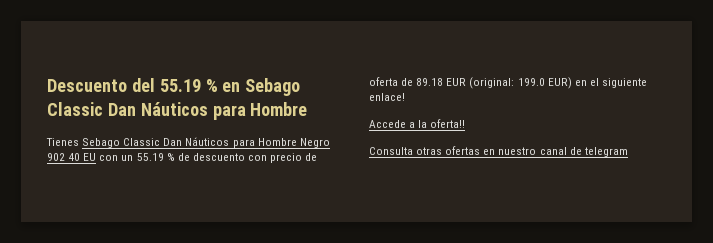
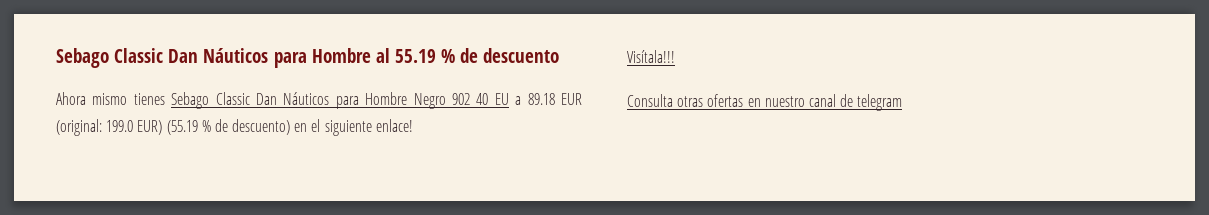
- Descuento del 55.19 % en Sebago Classic Dan Náuticos para Hombre
- Tienes Sebago Classic Dan Náuticos para Hombre Negro 902 40 EU con un 55.19 % de descuento con precio de oferta de 89.18 EUR (original: 199.0 EUR) en el siguiente enlace!
+ Sebago Classic Dan Náuticos para Hombre al 55.19 % de descuento
+ Ahora mismo tienes Sebago Classic Dan Náuticos para Hombre Negro 902 40 EU a 89.18 EUR (original: 199.0 EUR) (55.19 % de descuento) en el siguiente enlace!
- Accede a la oferta!!
+ Visítala!!!

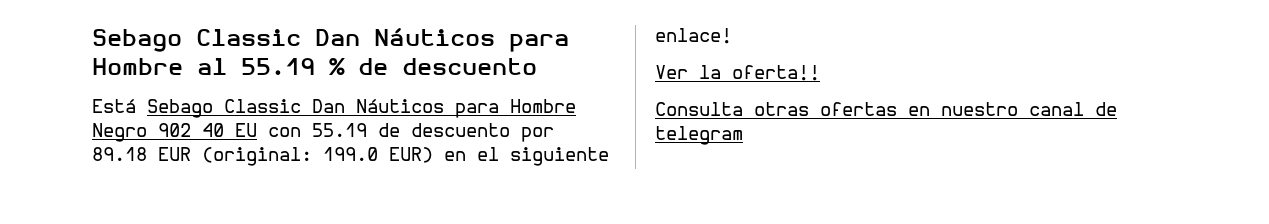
- Ahora mismo tienes Sebago Classic Dan Náuticos para Hombre Negro 902 40 EU a 89.18 EUR (original: 199.0 EUR) (55.19 % de descuento) en el siguiente enlace!
+ Está Sebago Classic Dan Náuticos para Hombre Negro 902 40 EU con 55.19 de descuento por 89.18 EUR (original: 199.0 EUR) en el siguiente enlace!
- Visítala!!!
+ Ver la oferta!!

